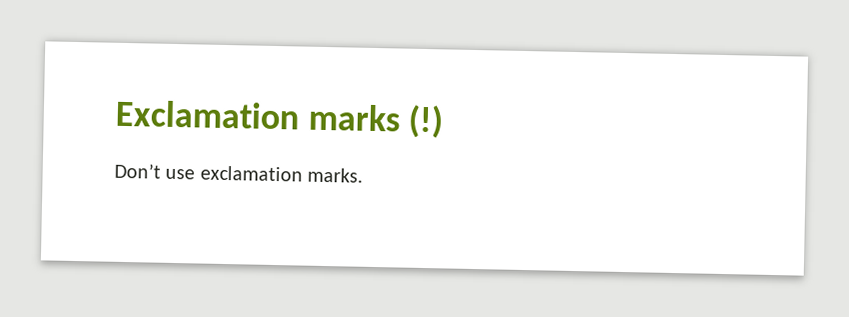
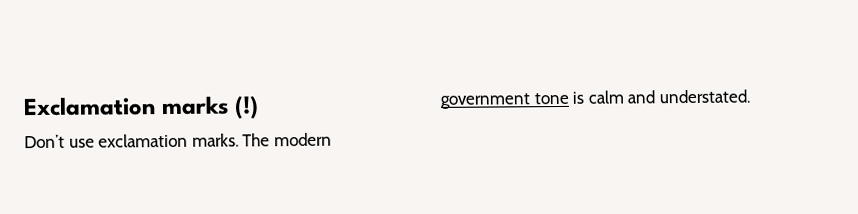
+ The modern government tone is calm and understated.

